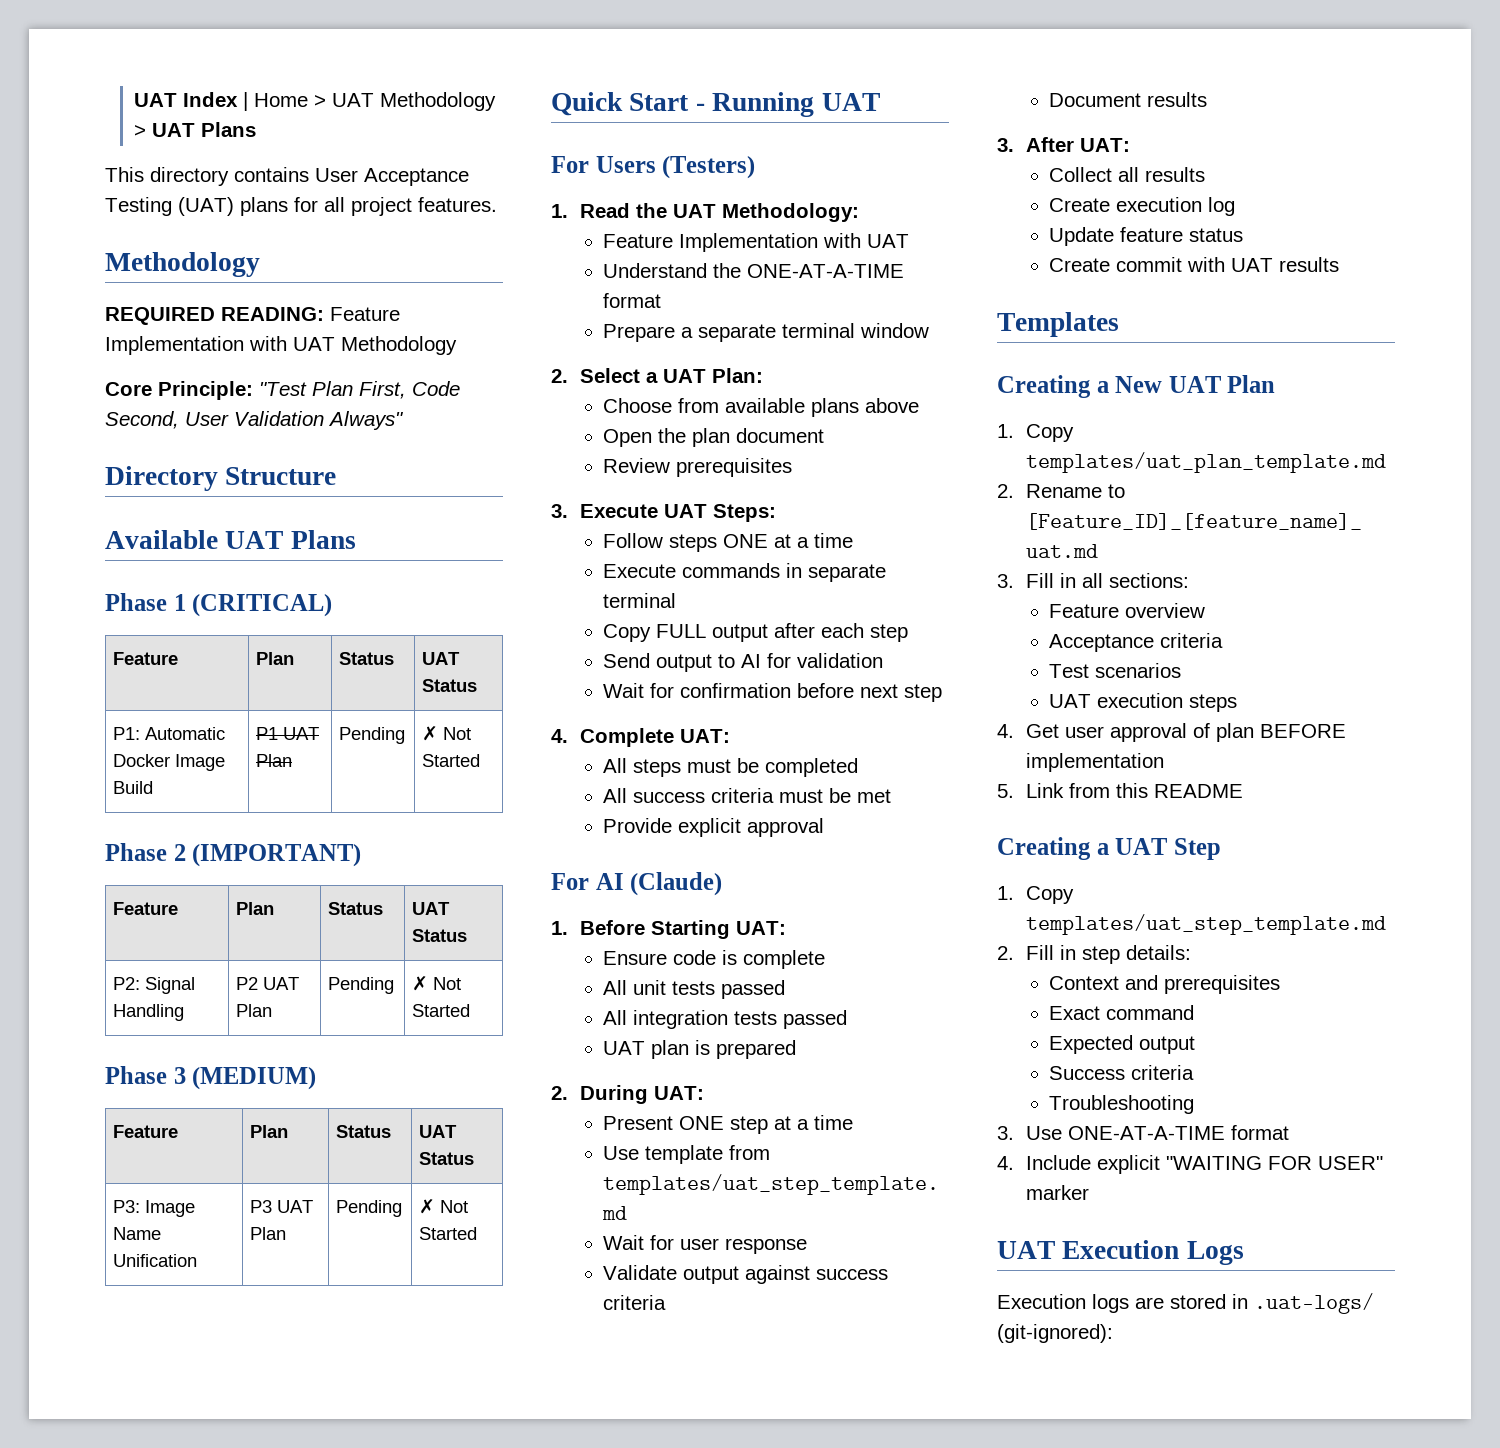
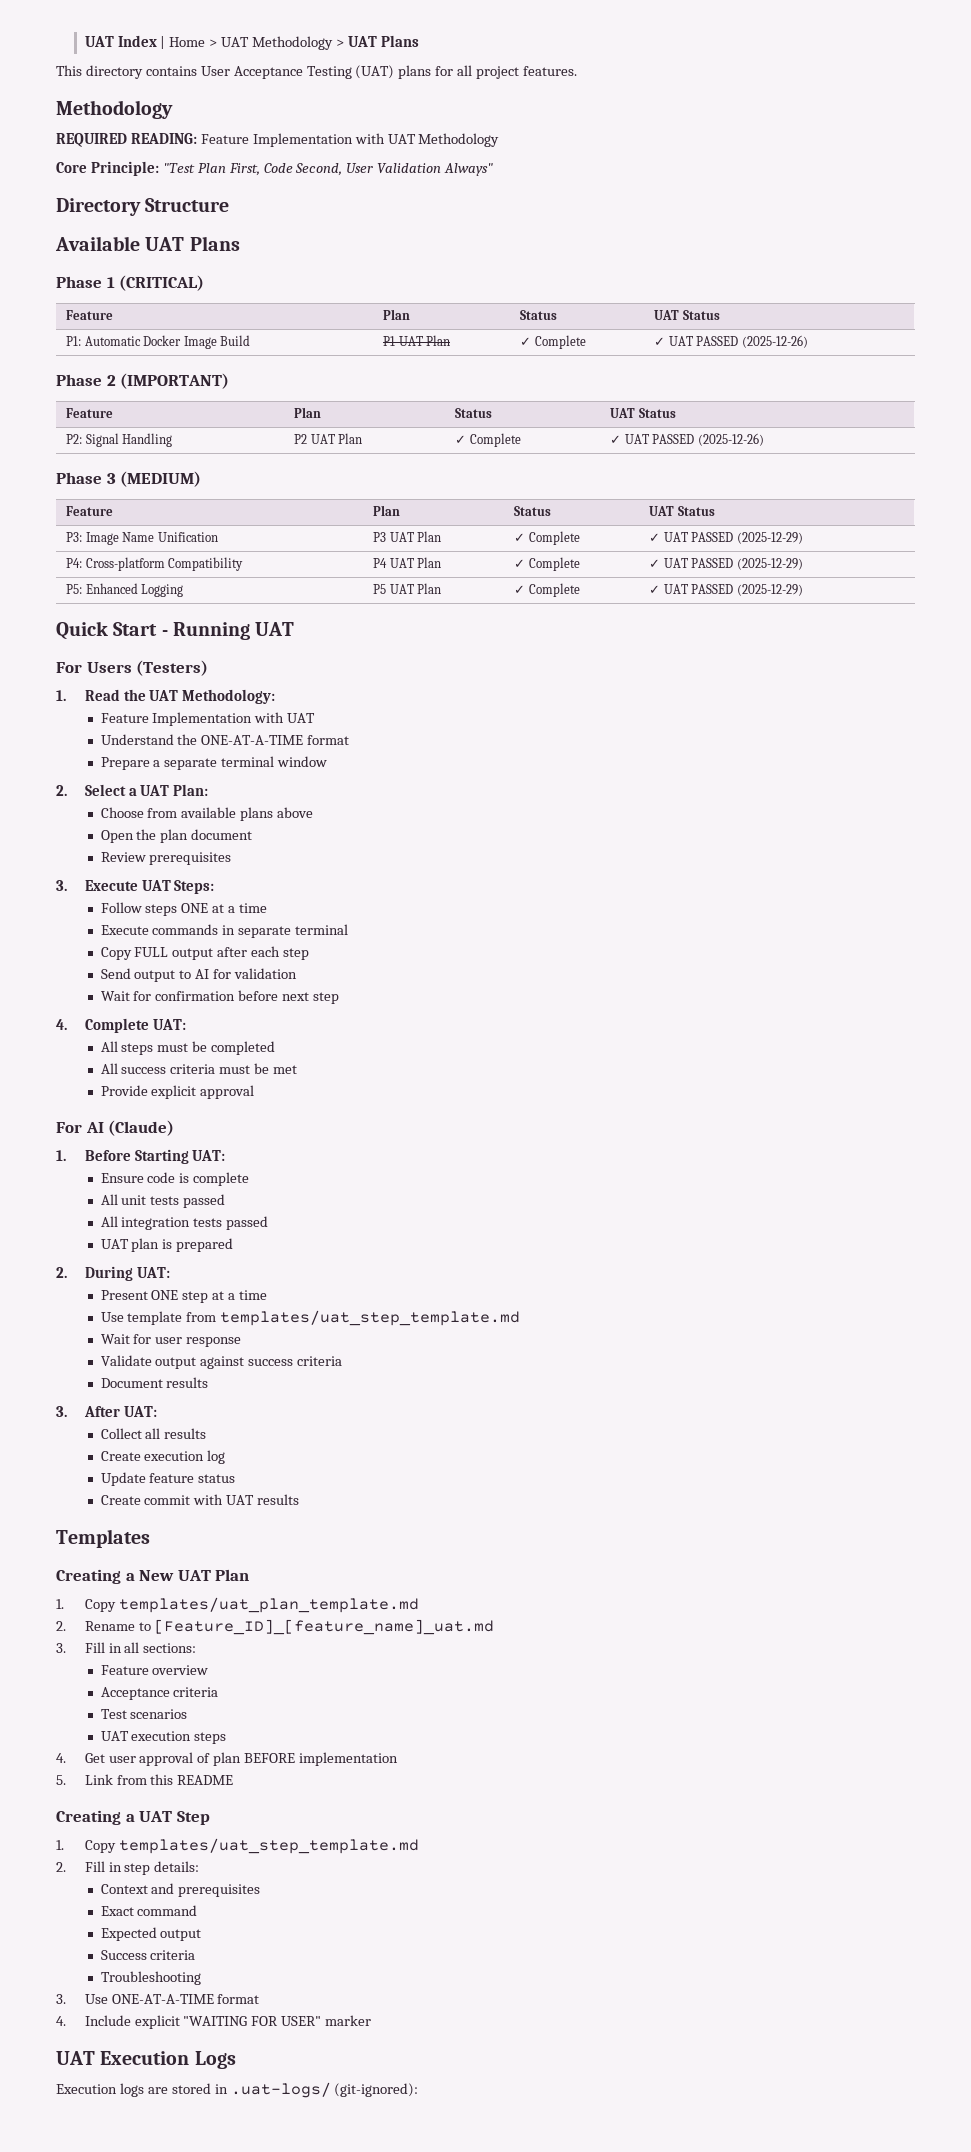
- P1: Automatic Docker Image Build | P1 UAT Plan | Pending | ✗ Not Started
+ P1: Automatic Docker Image Build | P1 UAT Plan | ✓ Complete | ✓ UAT PASSED (2025-12-26)
- P2: Signal Handling | P2 UAT Plan | Pending | ✗ Not Started
+ P2: Signal Handling | P2 UAT Plan | ✓ Complete | ✓ UAT PASSED (2025-12-26)
- P3: Image Name Unification | P3 UAT Plan | Pending | ✗ Not Started
+ P3: Image Name Unification | P3 UAT Plan | ✓ Complete | ✓ UAT PASSED (2025-12-29)
+ P4: Cross-platform Compatibility | P4 UAT Plan | ✓ Complete | ✓ UAT PASSED (2025-12-29)
+ P5: Enhanced Logging | P5 UAT Plan | ✓ Complete | ✓ UAT PASSED (2025-12-29)

